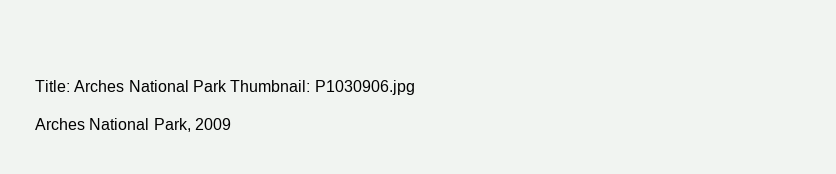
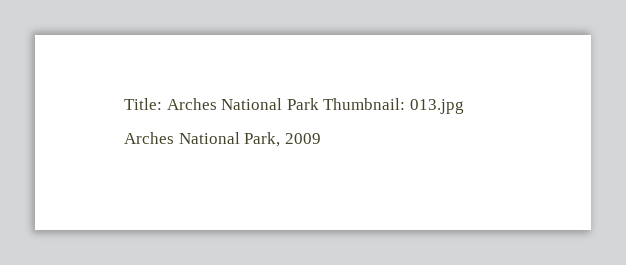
- Title: Arches National Park Thumbnail: P1030906.jpg
+ Title: Arches National Park Thumbnail: 013.jpg

